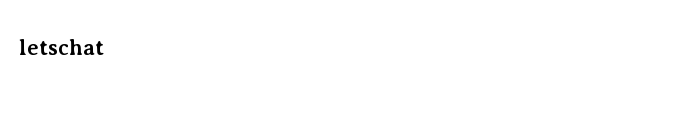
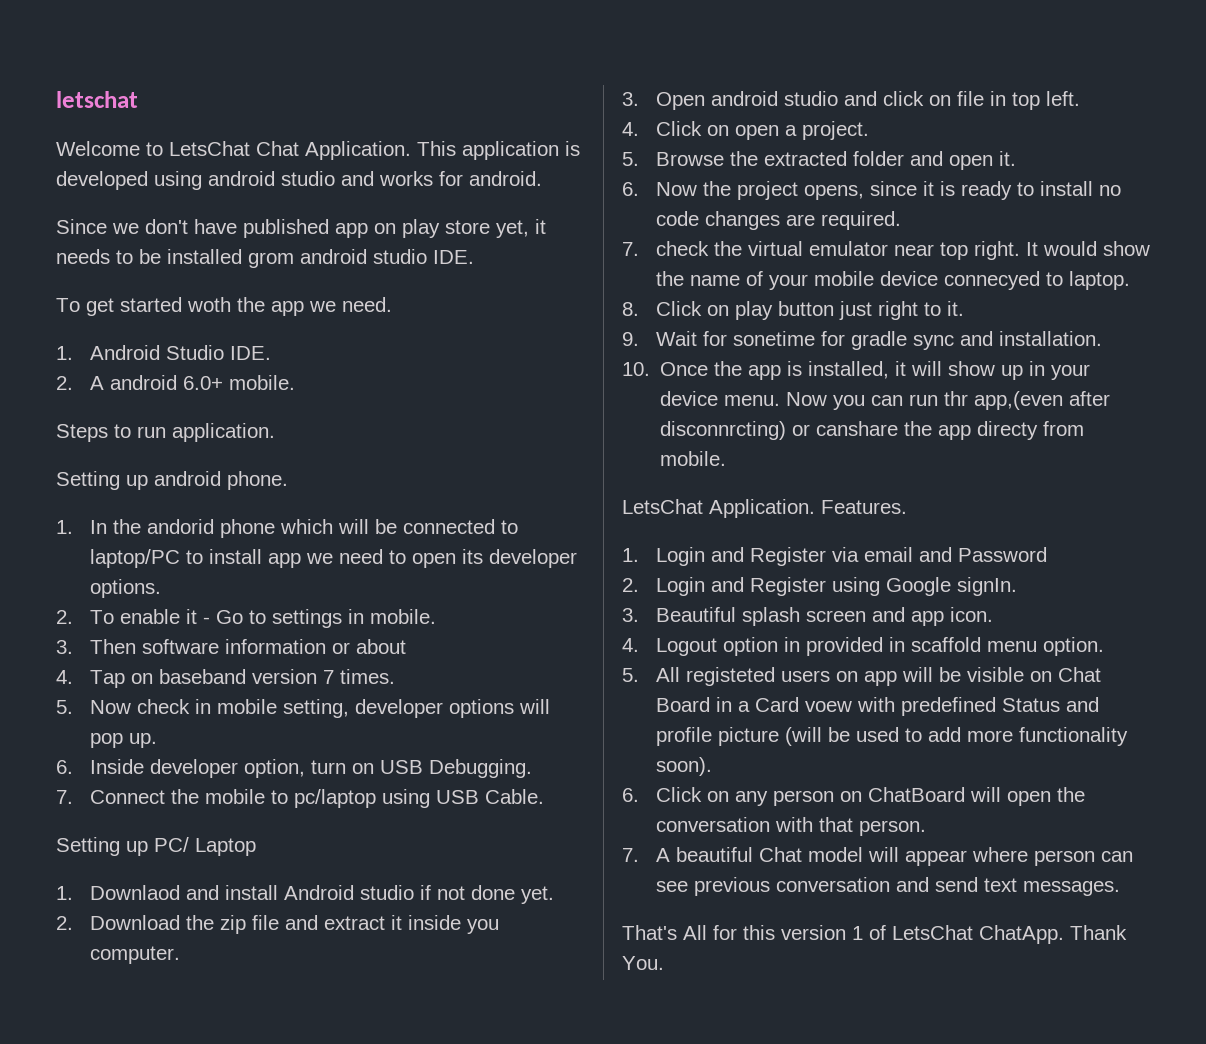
+ Welcome to LetsChat Chat Application. This application is developed using android studio and works for android.
+ Since we don't have published app on play store yet, it needs to be installed grom android studio IDE.
+ To get started woth the app we need.
+ 1. Android Studio IDE.
+ 2. A android 6.0+ mobile.
+ Steps to run application.
+ Setting up android phone.
+ 1. In the andorid phone which will be connected to laptop/PC to install app we need to open its developer options.
+ 2. To enable it - Go to settings in mobile.
+ 3. Then software information or about
+ 4. Tap on baseband version 7 times.
+ 5. Now check in mobile setting, developer options will pop up.
+ 6. Inside developer option, turn on USB Debugging.
+ 7. Connect the mobile to pc/laptop using USB Cable.
+ Setting up PC/ Laptop
+ 1. Downlaod and install Android studio if not done yet.
+ 2. Download the zip file and extract it inside you computer.
+ 3. Open android studio and click on file in top left.
+ 4. Click on open a project.
+ 5. Browse the extracted folder and open it.
+ 6. Now the project opens, since it is ready to install no code changes are required.
+ 7. check the virtual emulator near top right. It would show the name of your mobile device connecyed to laptop.
+ 8. Click on play button just right to it.
+ 9. Wait for sonetime for gradle sync and installation.
+ 10. Once the app is installed, it will show up in your device menu. Now you can run thr app,(even after disconnrcting) or canshare the app directy from mobile.
+ LetsChat Application. Features.
+ 1. Login and Register via email and Password
+ 2. Login and Register using Google signIn.
+ 3. Beautiful splash screen and app icon.
+ 4. Logout option in provided in scaffold menu option.
+ 5. All registeted users on app will be visible on Chat Board in a Card voew with predefined Status and profile picture (will be used to add more functionality soon).
+ 6. Click on any person on ChatBoard will open the conversation with that person.
+ 7. A beautiful Chat model will appear where person can see previous conversation and send text messages.
+ That's All for this version 1 of LetsChat ChatApp. Thank You.

